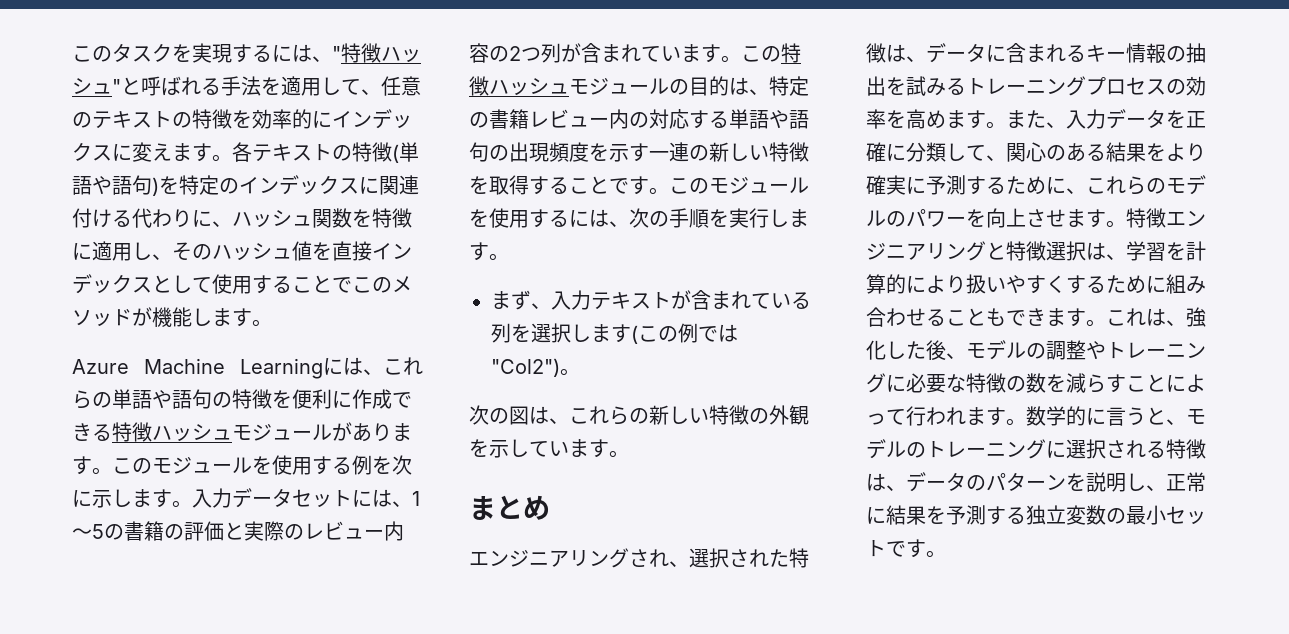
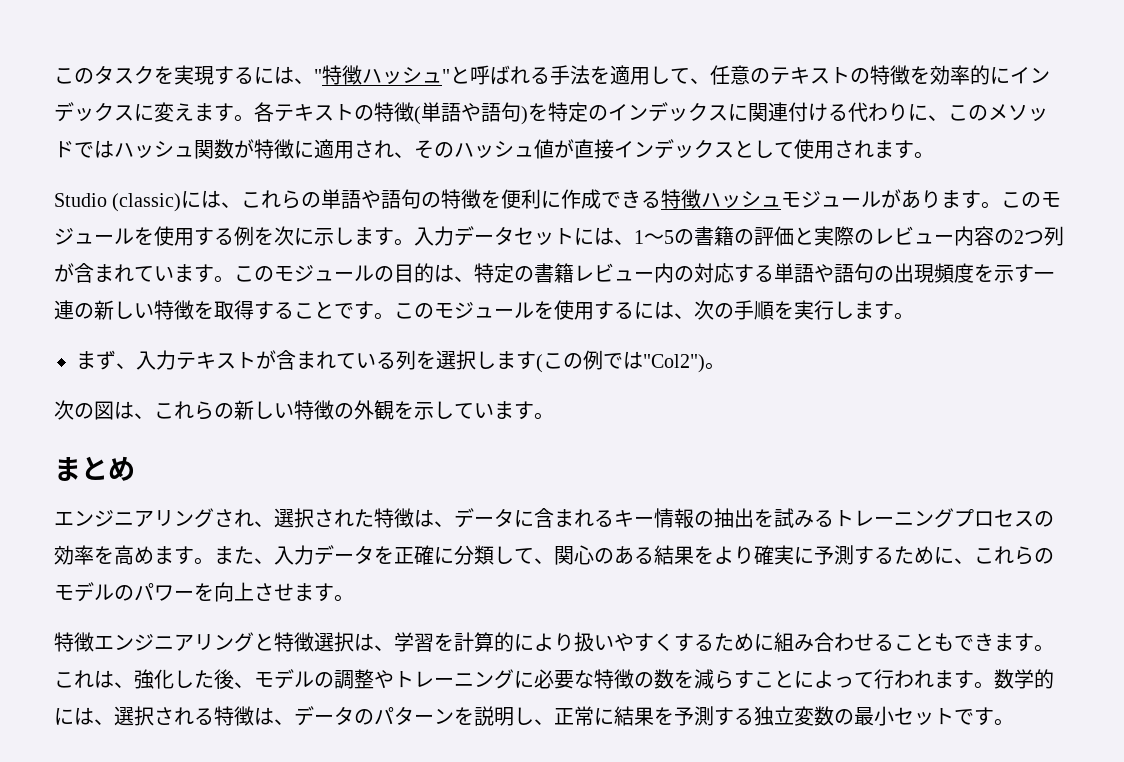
- 各テキストの特徴(単語や語句)を特定のインデックスに関連付ける代わりに、ハッシュ関数を特徴に適用し、そのハッシュ値を直接インデックスとして使用することでこのメソッドが機能します。
- Azure Machine Learningには、これらの単語や語句の特徴を便利に作成できる特徴ハッシュモジュールがあります。
+ 各テキストの特徴(単語や語句)を特定のインデックスに関連付ける代わりに、このメソッドではハッシュ関数が特徴に適用され、そのハッシュ値が直接インデックスとして使用されます。
+ Studio (classic)には、これらの単語や語句の特徴を便利に作成できる特徴ハッシュモジュールがあります。
- この特徴ハッシュモジュールの目的は、特定の書籍レビュー内の対応する単語や語句の出現頻度を示す一連の新しい特徴を取得することです。
+ このモジュールの目的は、特定の書籍レビュー内の対応する単語や語句の出現頻度を示す一連の新しい特徴を取得することです。
- また、入力データを正確に分類して、関心のある結果をより確実に予測するために、これらのモデルのパワーを向上させます。特徴エンジニアリングと特徴選択は、学習を計算的により扱いやすくするために組み合わせることもできます。
+ また、入力データを正確に分類して、関心のある結果をより確実に予測するために、これらのモデルのパワーを向上させます。
+ 特徴エンジニアリングと特徴選択は、学習を計算的により扱いやすくするために組み合わせることもできます。
- 数学的に言うと、モデルのトレーニングに選択される特徴は、データのパターンを説明し、正常に結果を予測する独立変数の最小セットです。
+ 数学的には、選択される特徴は、データのパターンを説明し、正常に結果を予測する独立変数の最小セットです。

